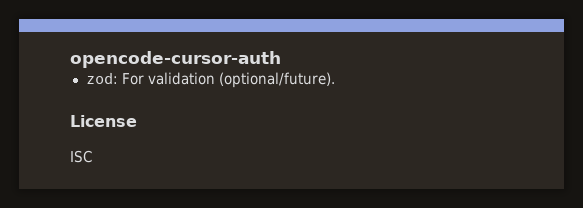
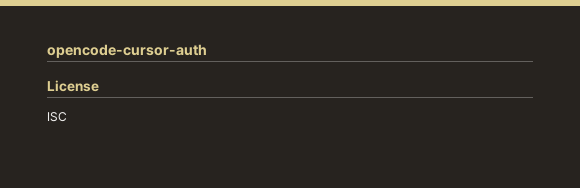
- zod: For validation (optional/future).

